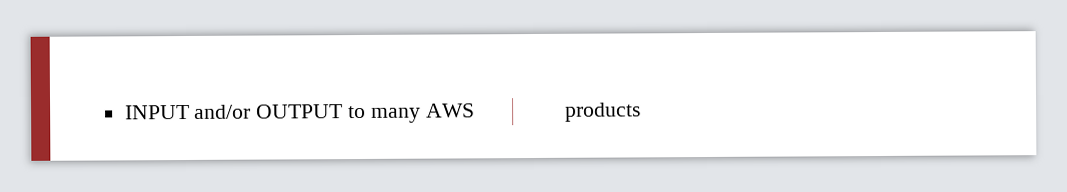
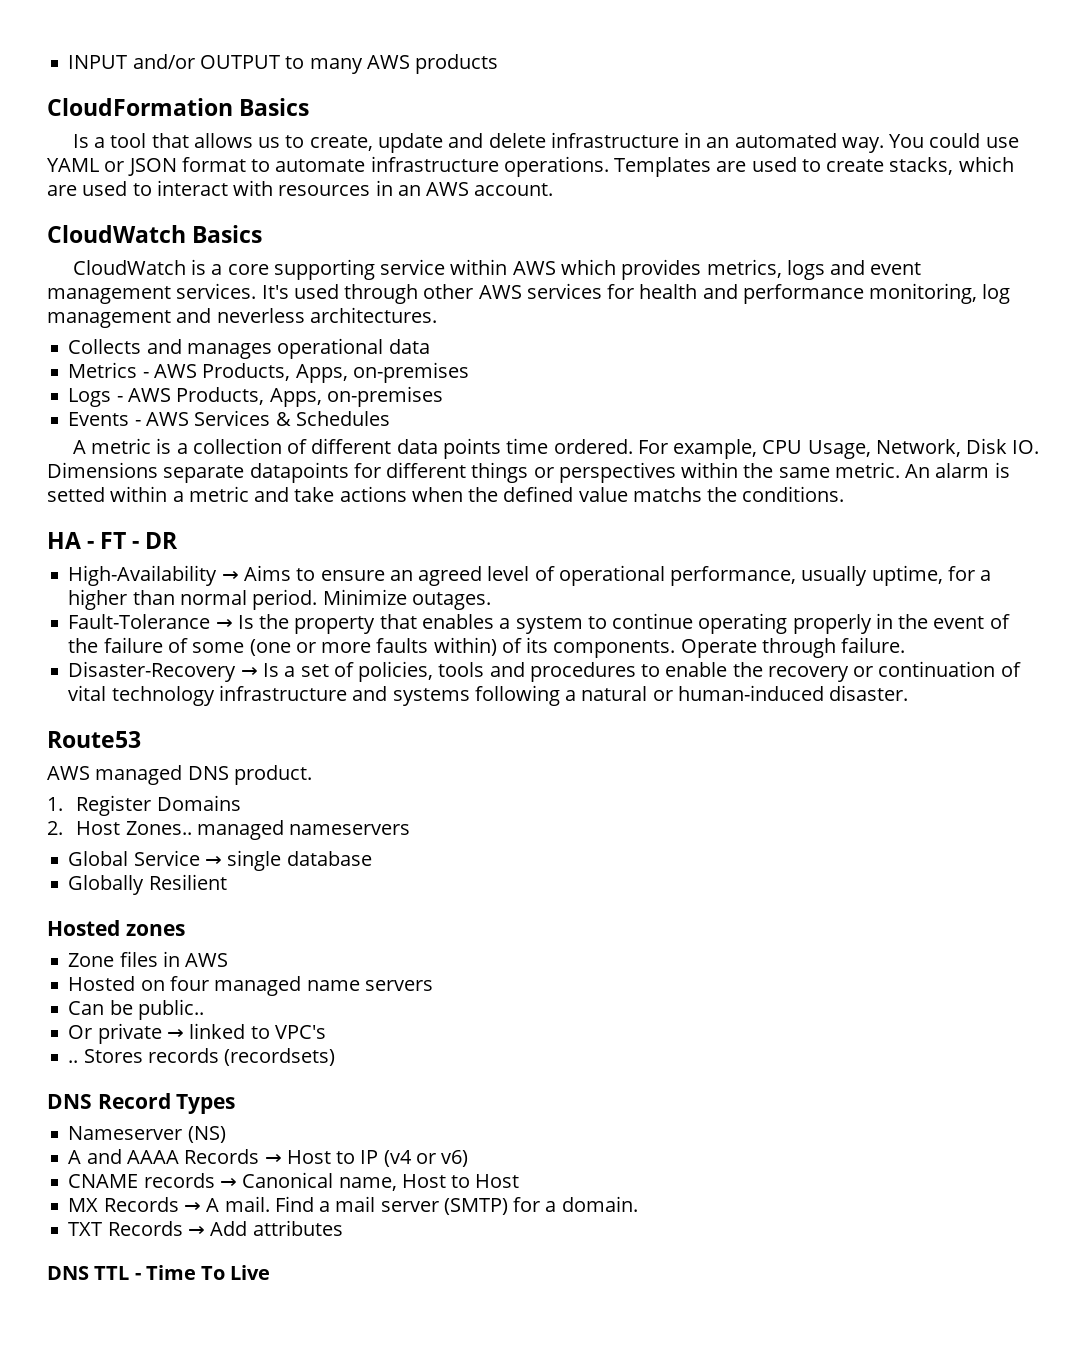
+ CloudFormation Basics
+ Is a tool that allows us to create, update and delete infrastructure in an automated way. You could use YAML or JSON format to automate infrastructure operations. Templates are used to create stacks, which are used to interact with resources in an AWS account.
+ CloudWatch Basics
+ CloudWatch is a core supporting service within AWS which provides metrics, logs and event management services. It's used through other AWS services for health and performance monitoring, log management and neverless architectures.
+ Collects and manages operational data
+ Metrics - AWS Products, Apps, on-premises
+ Logs - AWS Products, Apps, on-premises
+ Events - AWS Services & Schedules
+ A metric is a collection of different data points time ordered. For example, CPU Usage, Network, Disk IO. Dimensions separate datapoints for different things or perspectives within the same metric. An alarm is setted within a metric and take actions when the defined value matchs the conditions.
+ HA - FT - DR
+ High-Availability → Aims to ensure an agreed level of operational performance, usually uptime, for a higher than normal period. Minimize outages.
+ Fault-Tolerance → Is the property that enables a system to continue operating properly in the event of the failure of some (one or more faults within) of its components. Operate through failure.
+ Disaster-Recovery → Is a set of policies, tools and procedures to enable the recovery or continuation of vital technology infrastructure and systems following a natural or human-induced disaster.
+ Route53
+ AWS managed DNS product.
+ 1. Register Domains
+ 2. Host Zones.. managed nameservers
+ Global Service → single database
+ Globally Resilient
+ Hosted zones
+ Zone files in AWS
+ Hosted on four managed name servers
+ Can be public..
+ Or private → linked to VPC's
+ .. Stores records (recordsets)
+ DNS Record Types
+ Nameserver (NS)
+ A and AAAA Records → Host to IP (v4 or v6)
+ CNAME records → Canonical name, Host to Host
+ MX Records → A mail. Find a mail server (SMTP) for a domain.
+ TXT Records → Add attributes
+ DNS TTL - Time To Live

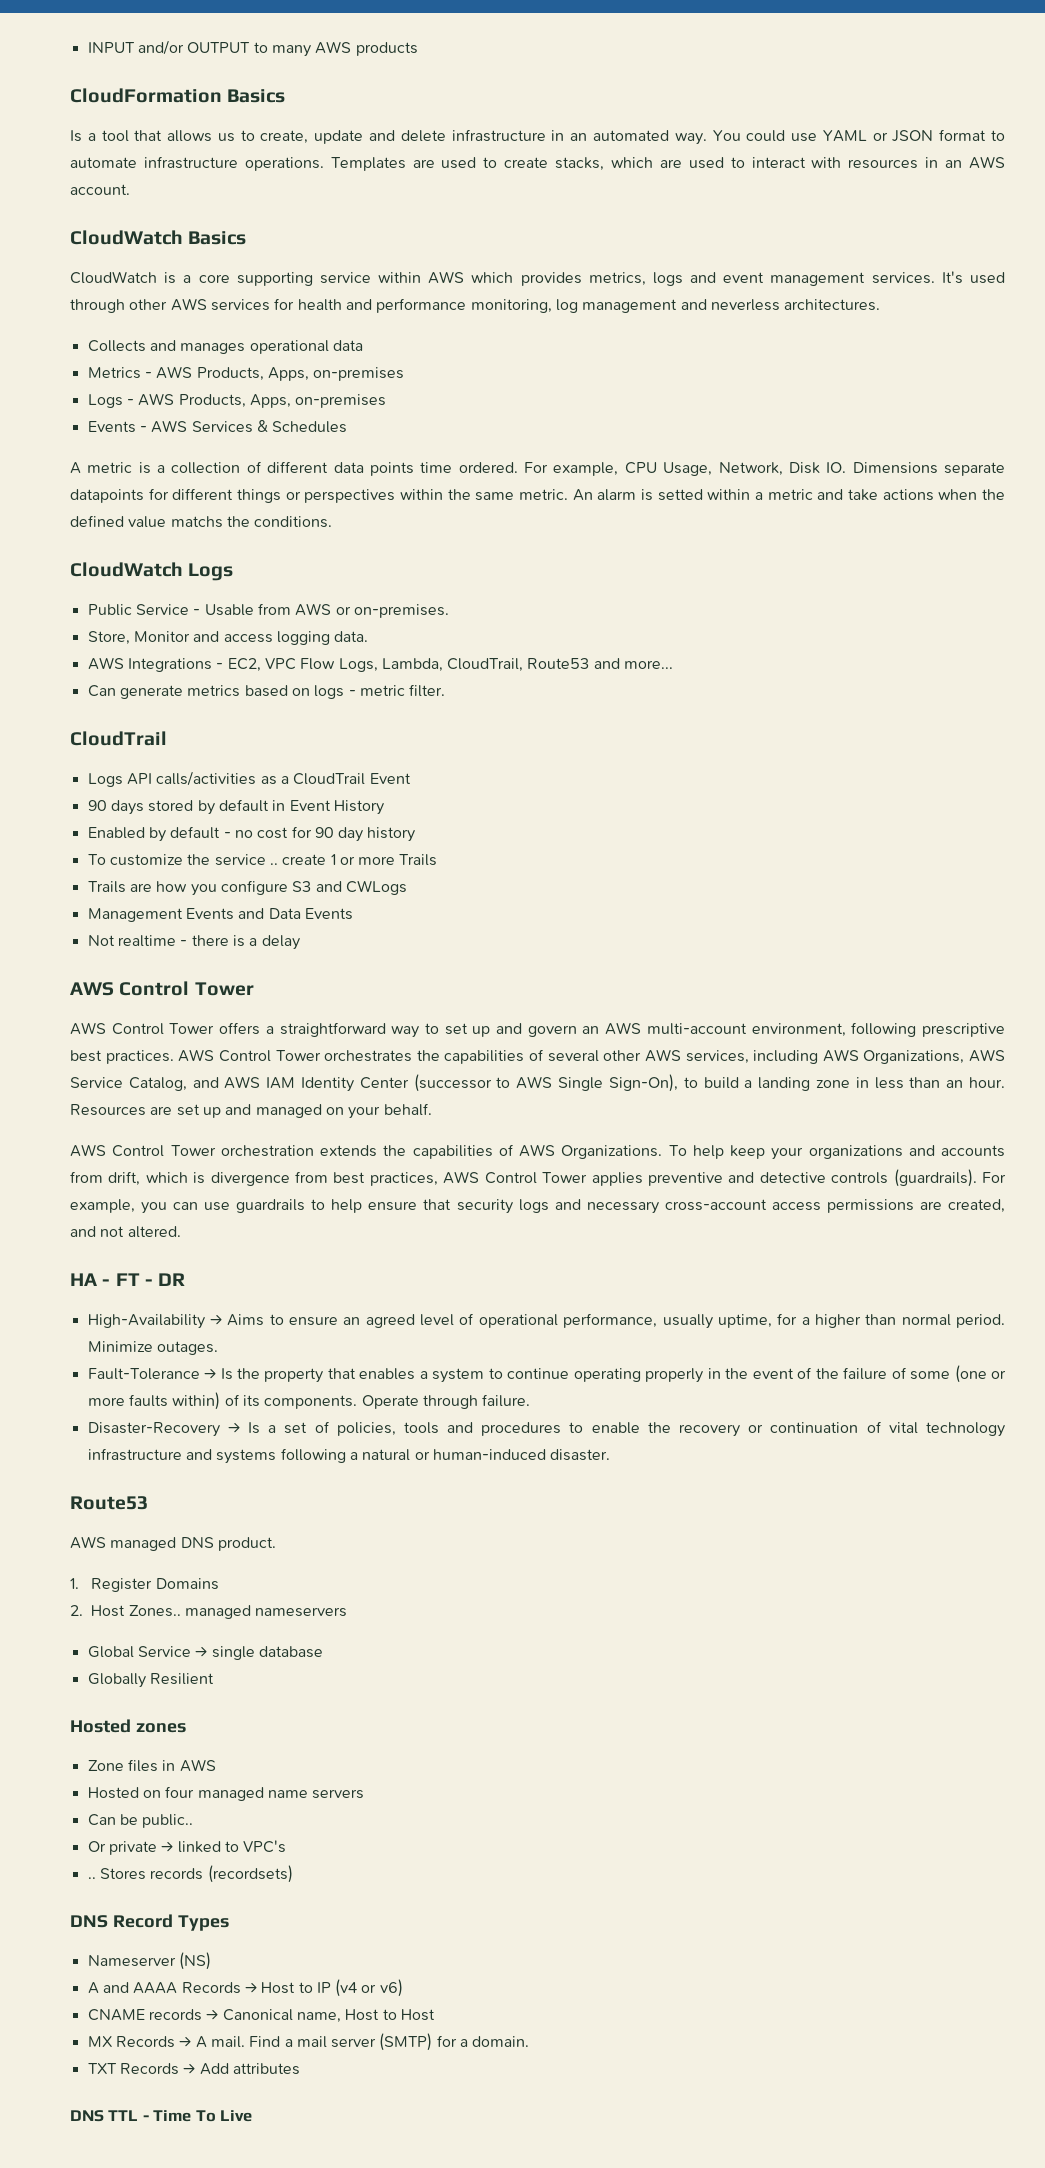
+ CloudWatch Logs
+ Public Service - Usable from AWS or on-premises.
+ Store, Monitor and access logging data.
+ AWS Integrations - EC2, VPC Flow Logs, Lambda, CloudTrail, Route53 and more...
+ Can generate metrics based on logs - metric filter.
+ CloudTrail
+ Logs API calls/activities as a CloudTrail Event
+ 90 days stored by default in Event History
+ Enabled by default - no cost for 90 day history
+ To customize the service .. create 1 or more Trails
+ Trails are how you configure S3 and CWLogs
+ Management Events and Data Events
+ Not realtime - there is a delay
+ AWS Control Tower
+ AWS Control Tower offers a straightforward way to set up and govern an AWS multi-account environment, following prescriptive best practices. AWS Control Tower orchestrates the capabilities of several other AWS services, including AWS Organizations, AWS Service Catalog, and AWS IAM Identity Center (successor to AWS Single Sign-On), to build a landing zone in less than an hour. Resources are set up and managed on your behalf.
+ AWS Control Tower orchestration extends the capabilities of AWS Organizations. To help keep your organizations and accounts from drift, which is divergence from best practices, AWS Control Tower applies preventive and detective controls (guardrails). For example, you can use guardrails to help ensure that security logs and necessary cross-account access permissions are created, and not altered.

